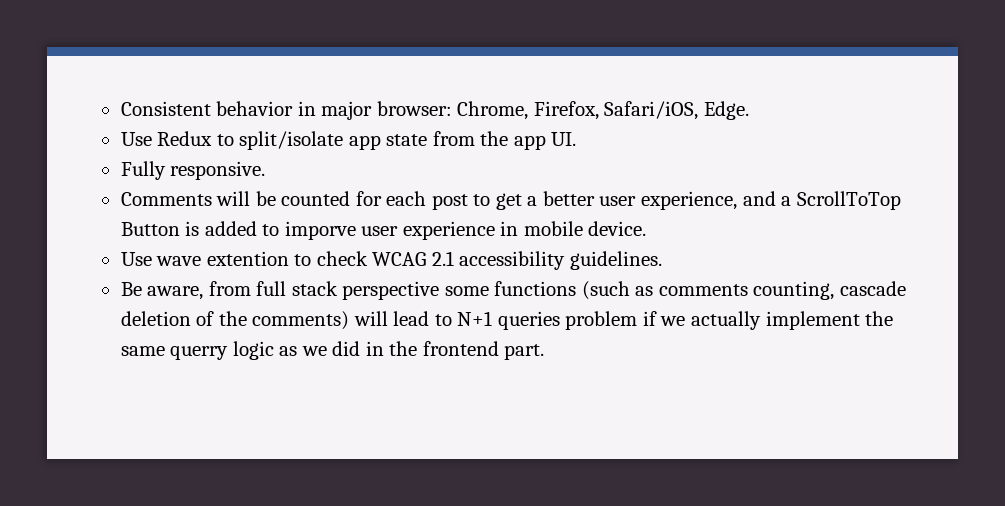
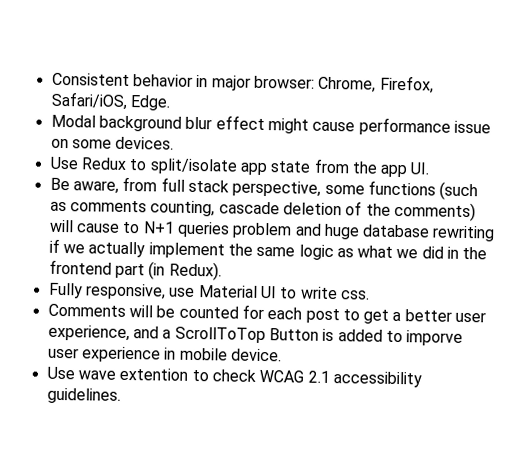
+ Modal background blur effect might cause performance issue on some devices.
- Fully responsive.
+ Be aware, from full stack perspective, some functions (such as comments counting, cascade deletion of the comments) will cause to N+1 queries problem and huge database rewriting if we actually implement the same logic as what we did in the frontend part (in Redux).
+ Fully responsive, use Material UI to write css.
- Be aware, from full stack perspective some functions (such as comments counting, cascade deletion of the comments) will lead to N+1 queries problem if we actually implement the same querry logic as we did in the frontend part.

